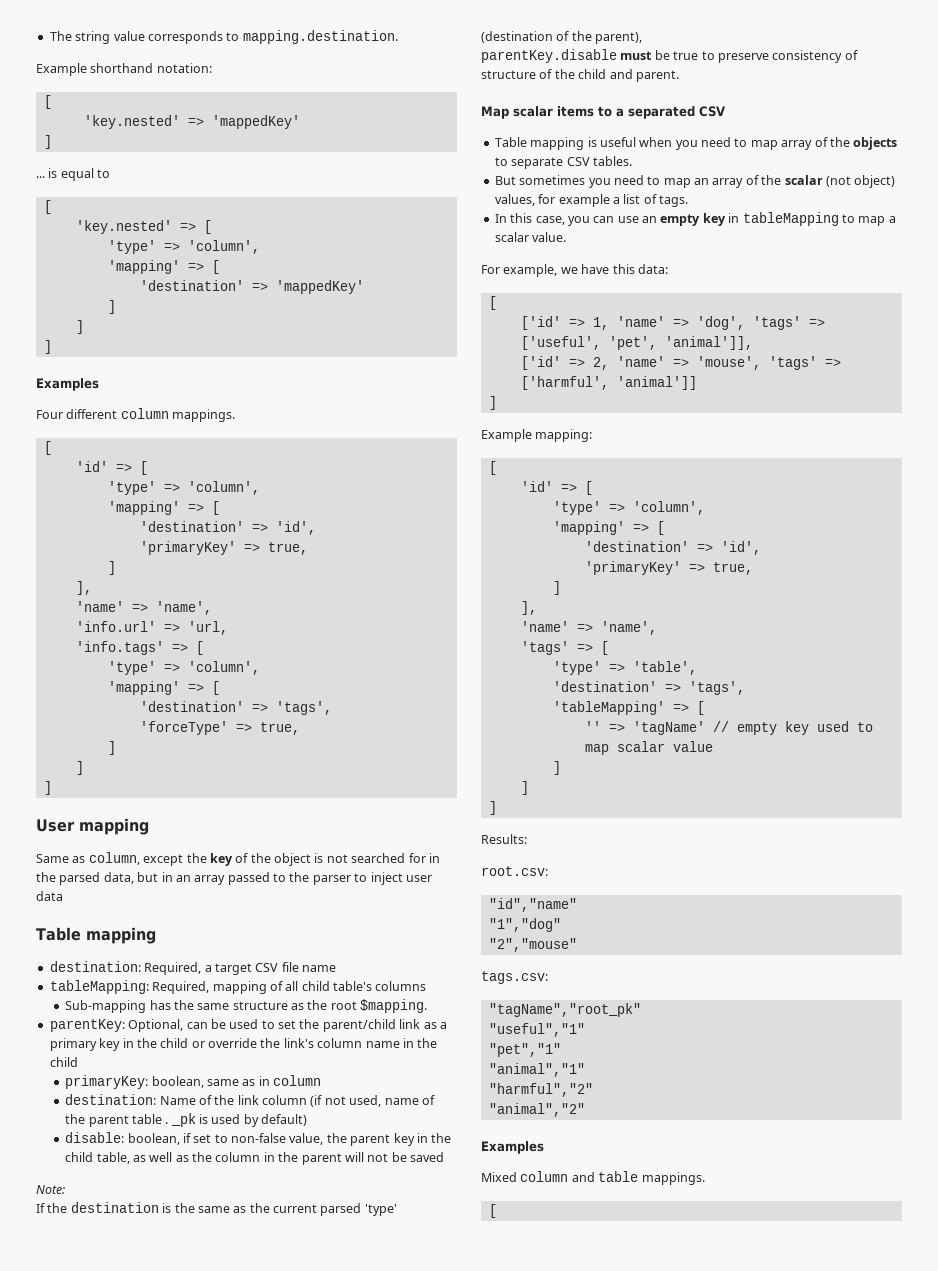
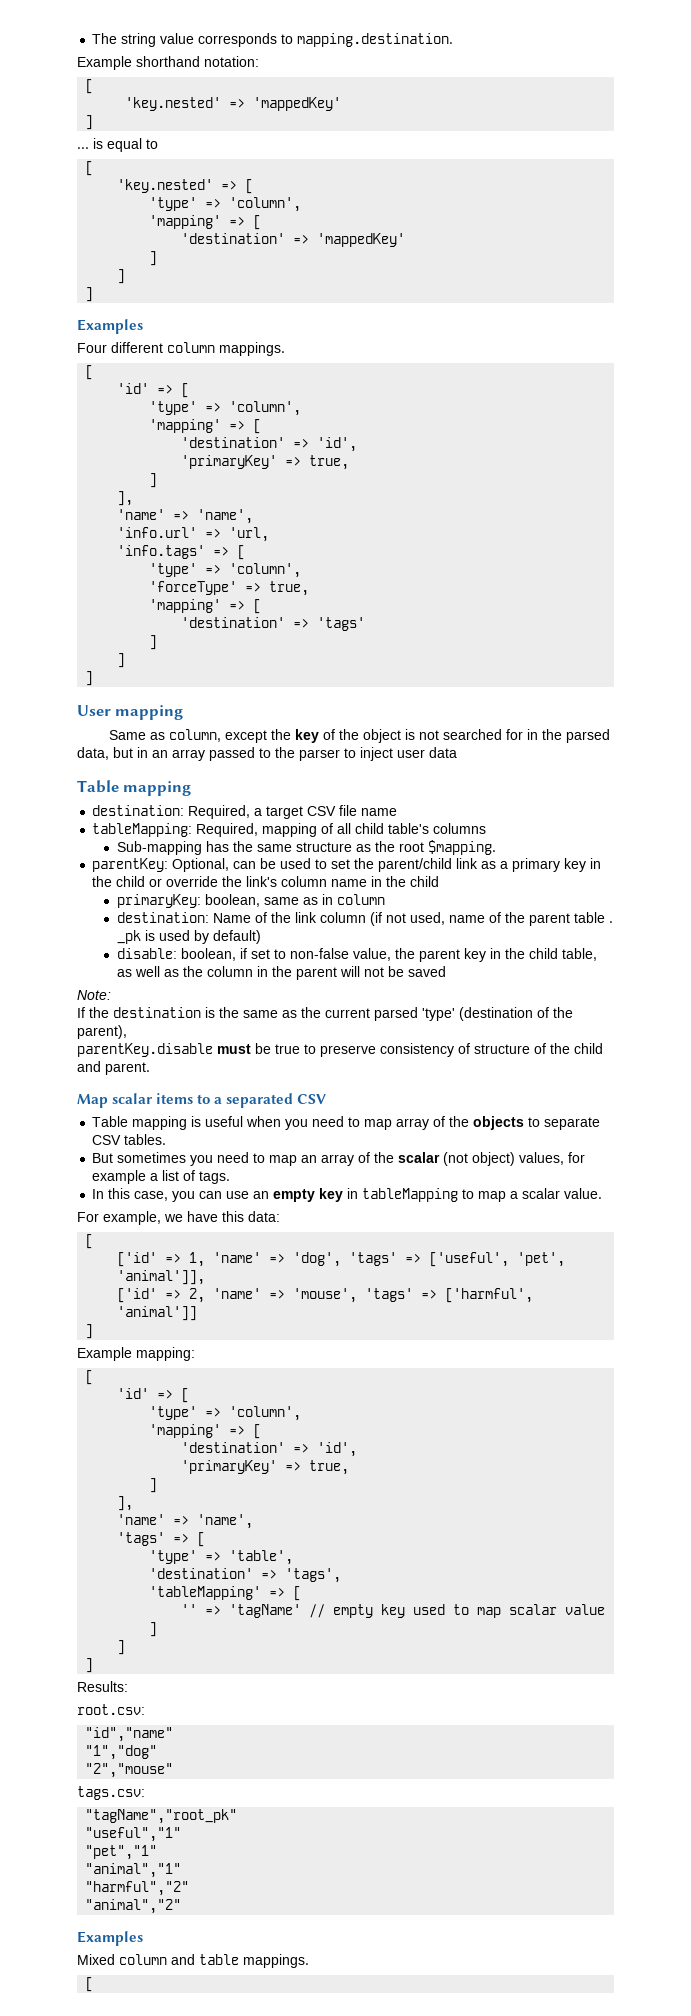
  'info.tags' => [
  'type' => 'column',
+ 'forceType' => true,
  'mapping' => [
- 'destination' => 'tags',
- 'forceType' => true,
+ 'destination' => 'tags'

